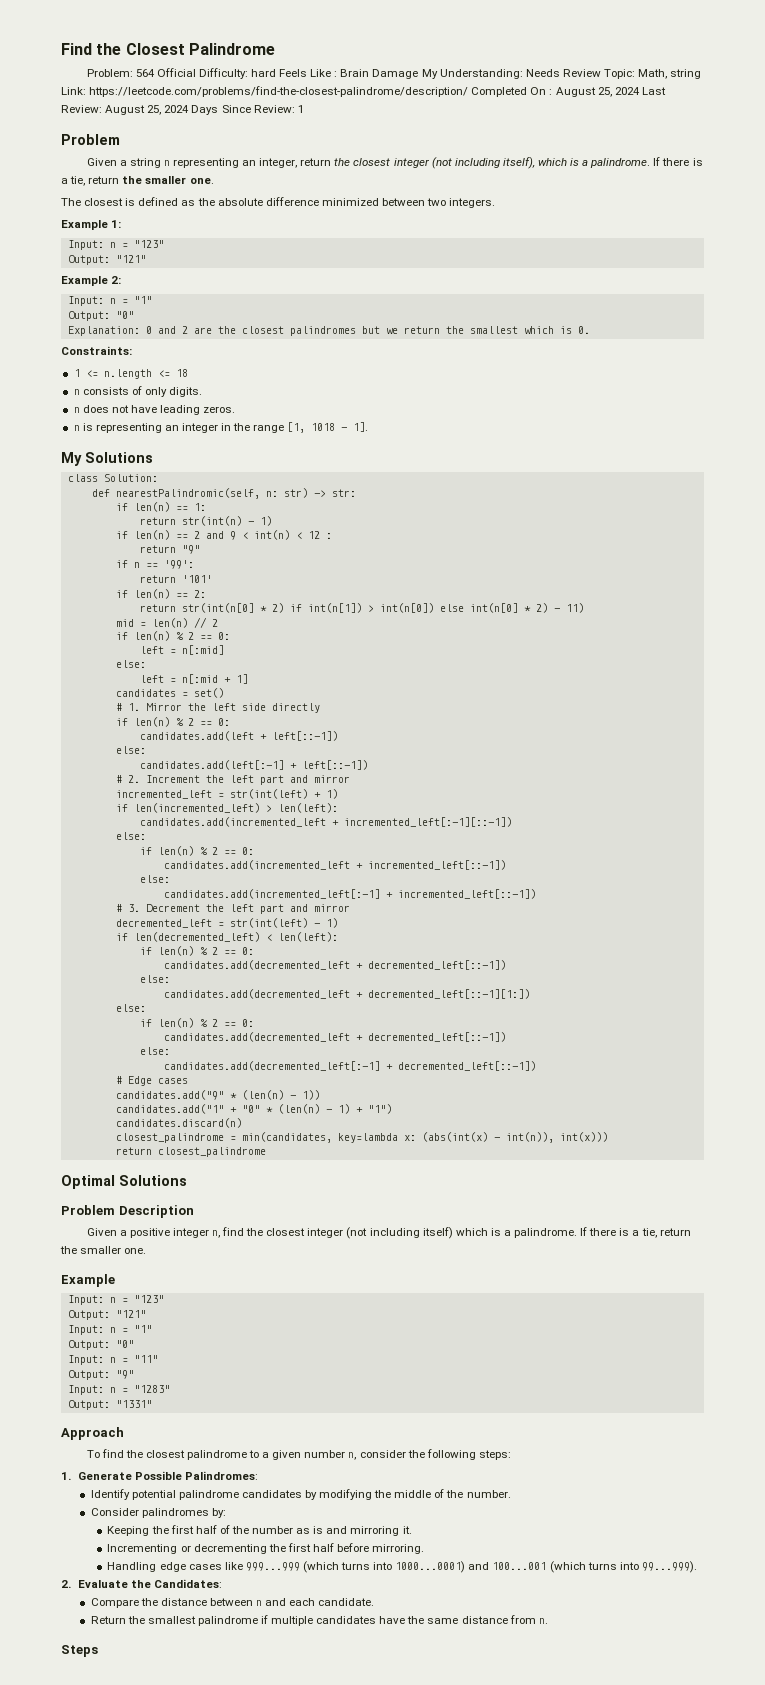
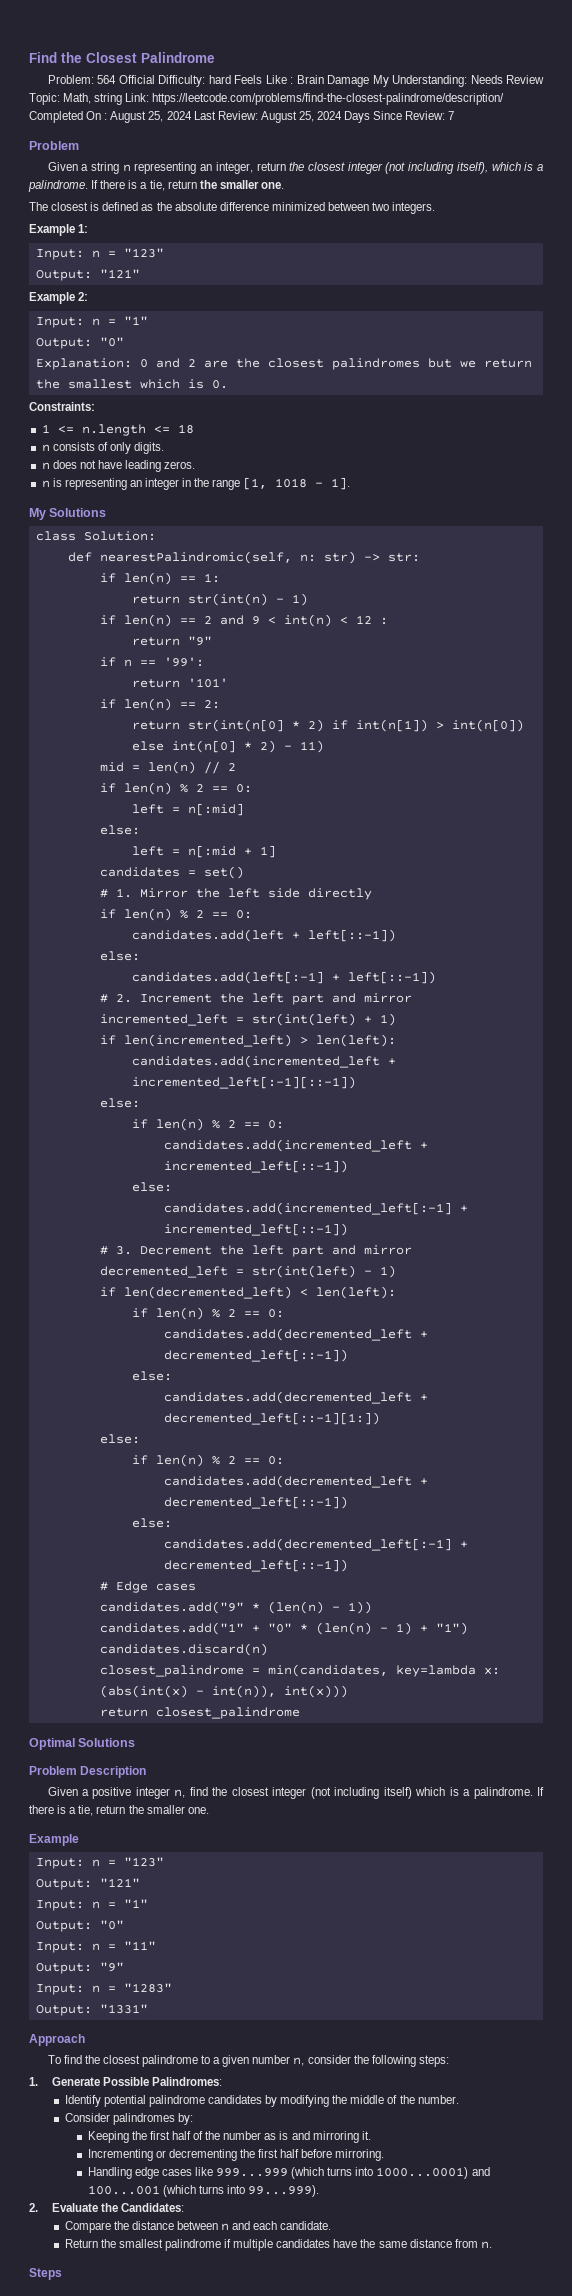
- Problem: 564 Official Difficulty: hard Feels Like : Brain Damage My Understanding: Needs Review Topic: Math, string Link: https://leetcode.com/problems/find-the-closest-palindrome/description/ Completed On : August 25, 2024 Last Review: August 25, 2024 Days Since Review: 1
+ Problem: 564 Official Difficulty: hard Feels Like : Brain Damage My Understanding: Needs Review Topic: Math, string Link: https://leetcode.com/problems/find-the-closest-palindrome/description/ Completed On : August 25, 2024 Last Review: August 25, 2024 Days Since Review: 7

